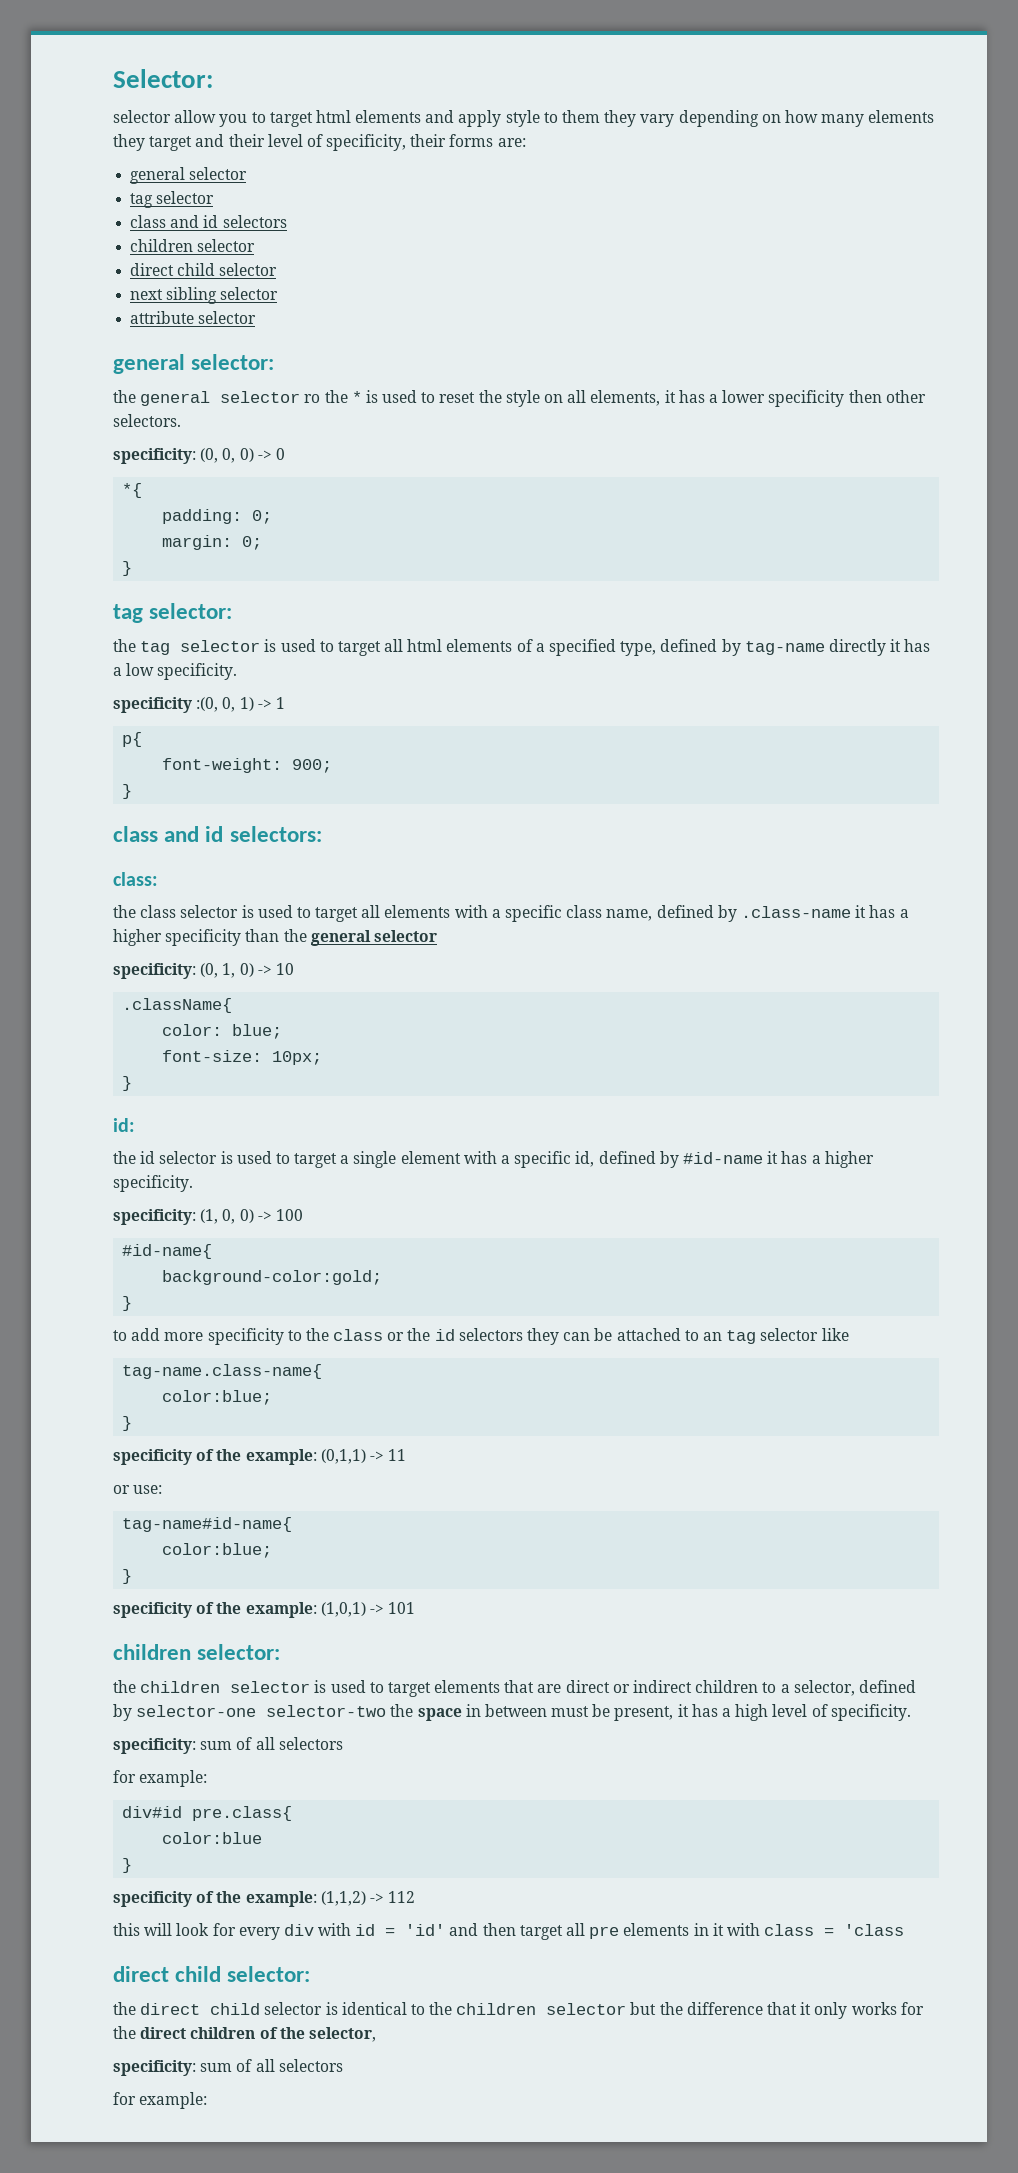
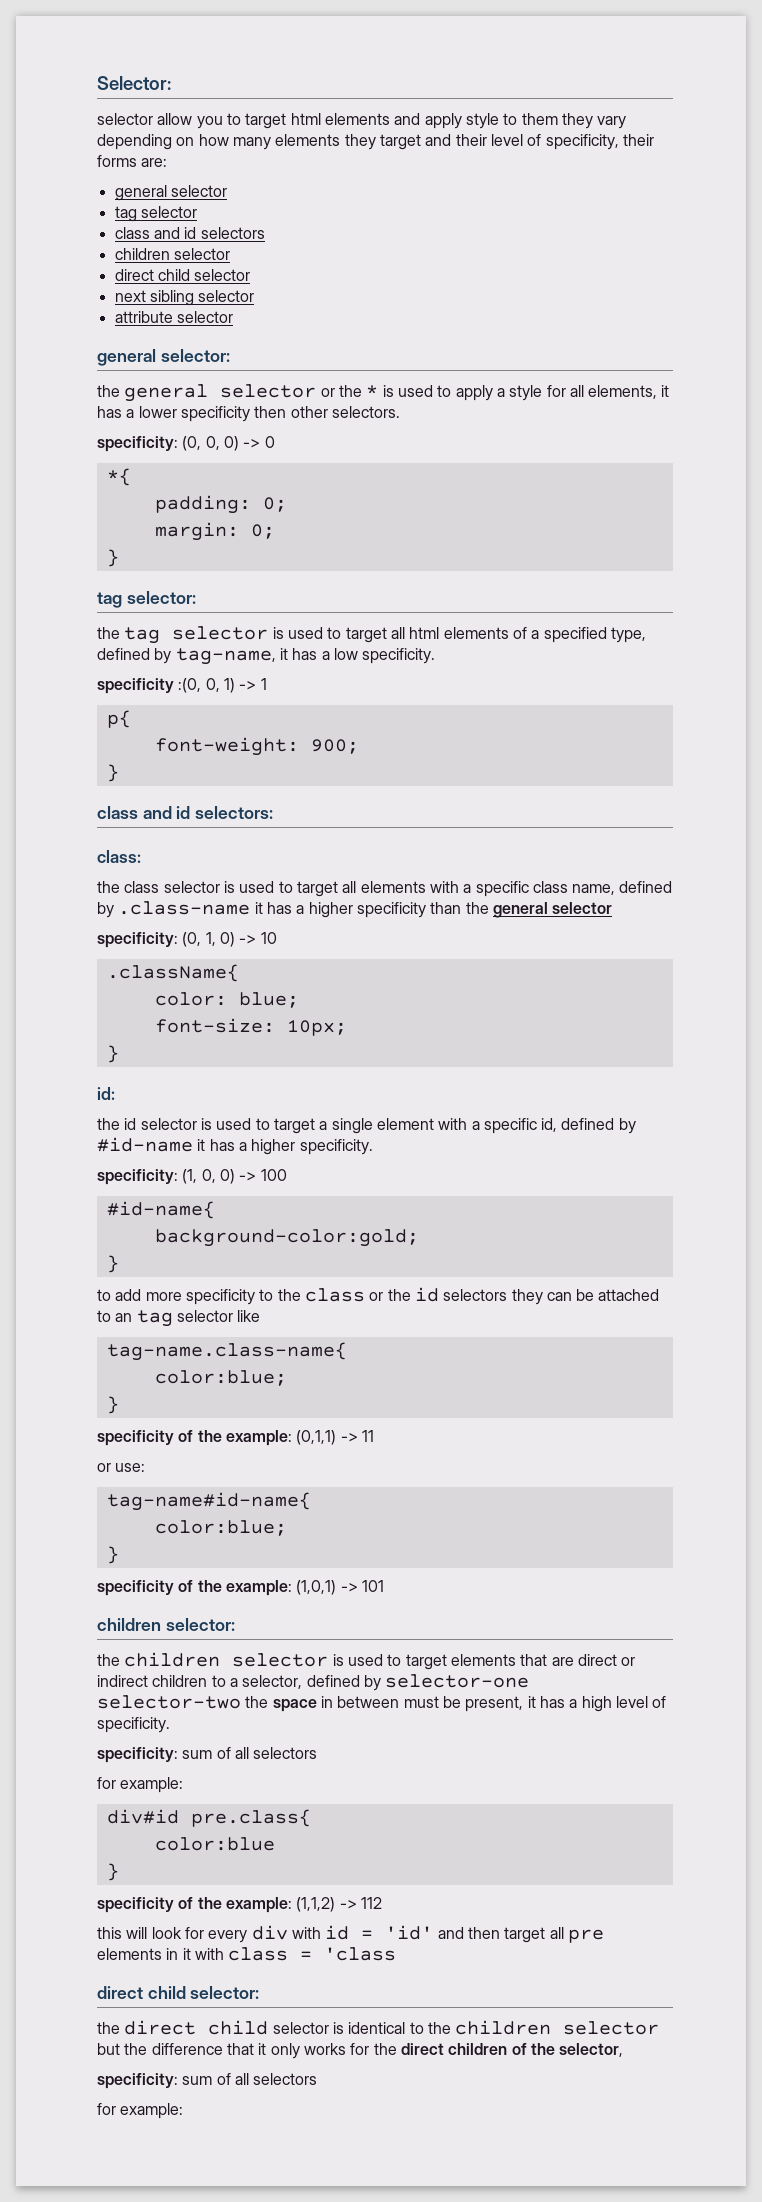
- the general selector ro the * is used to reset the style on all elements, it has a lower specificity then other selectors.
+ the general selector or the * is used to apply a style for all elements, it has a lower specificity then other selectors.
- the tag selector is used to target all html elements of a specified type, defined by tag-name directly it has a low specificity.
+ the tag selector is used to target all html elements of a specified type, defined by tag-name, it has a low specificity.

